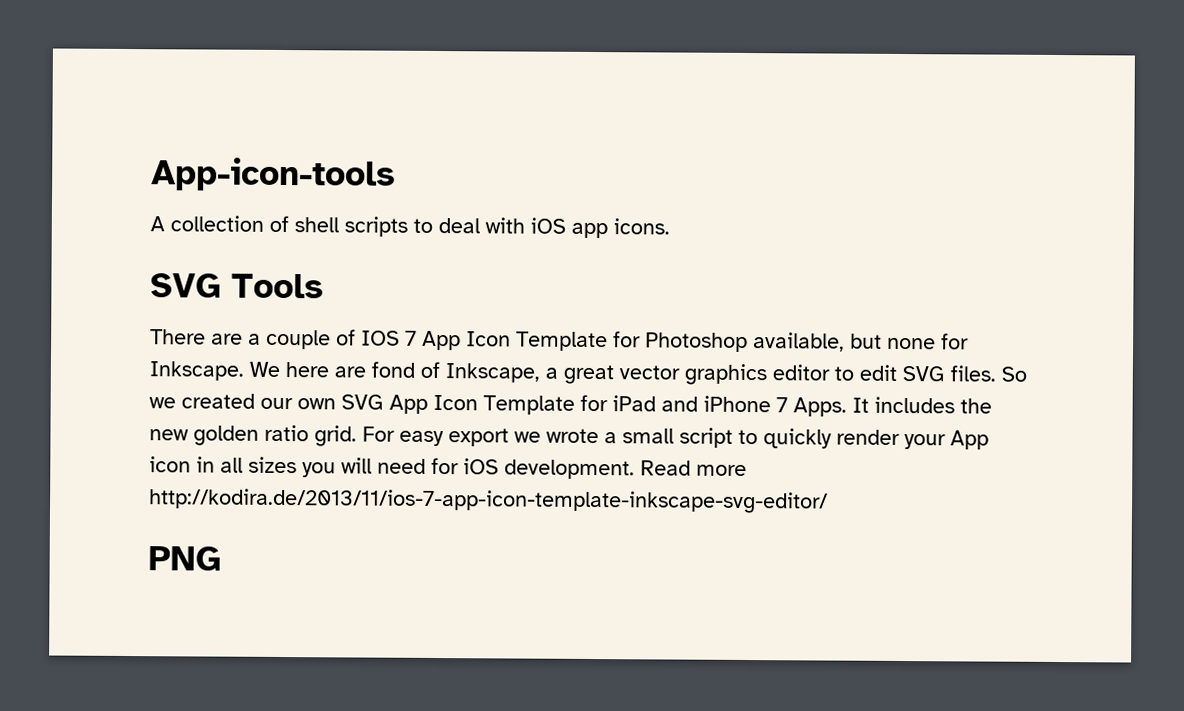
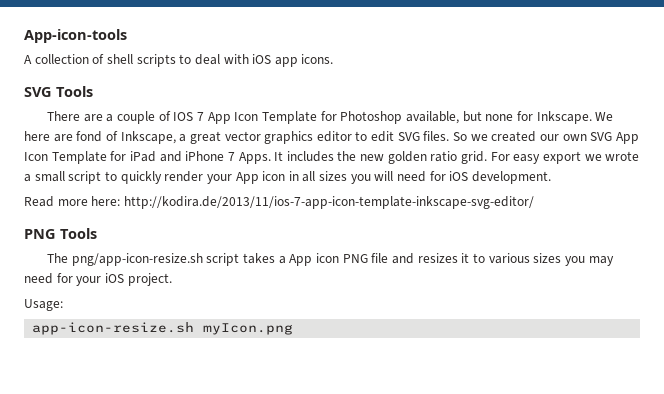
- For easy export we wrote a small script to quickly render your App icon in all sizes you will need for iOS development. Read more http://kodira.de/2013/11/ios-7-app-icon-template-inkscape-svg-editor/
+ For easy export we wrote a small script to quickly render your App icon in all sizes you will need for iOS development.
+ Read more here: http://kodira.de/2013/11/ios-7-app-icon-template-inkscape-svg-editor/
- PNG
+ PNG Tools
+ The png/app-icon-resize.sh script takes a App icon PNG file and resizes it to various sizes you may need for your iOS project.
+ Usage:
+ app-icon-resize.sh myIcon.png

